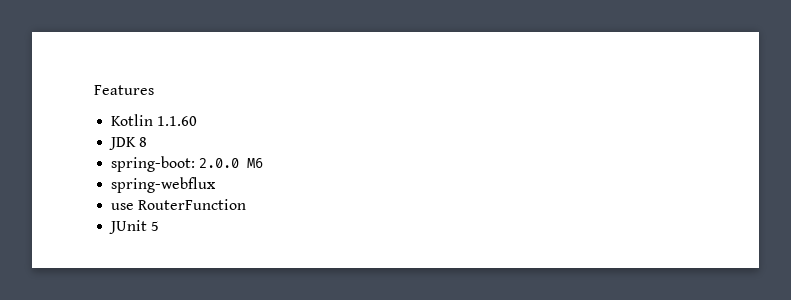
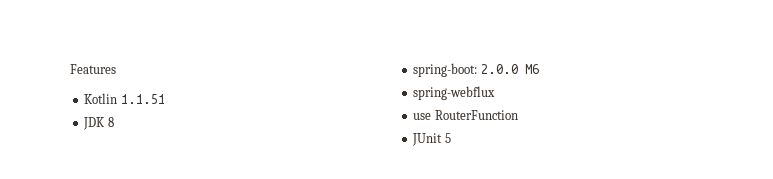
- Kotlin 1.1.60
+ Kotlin 1.1.51

